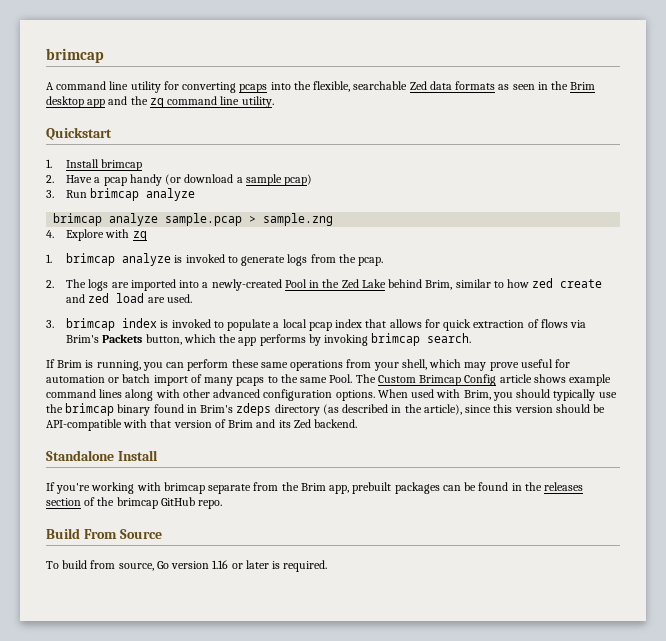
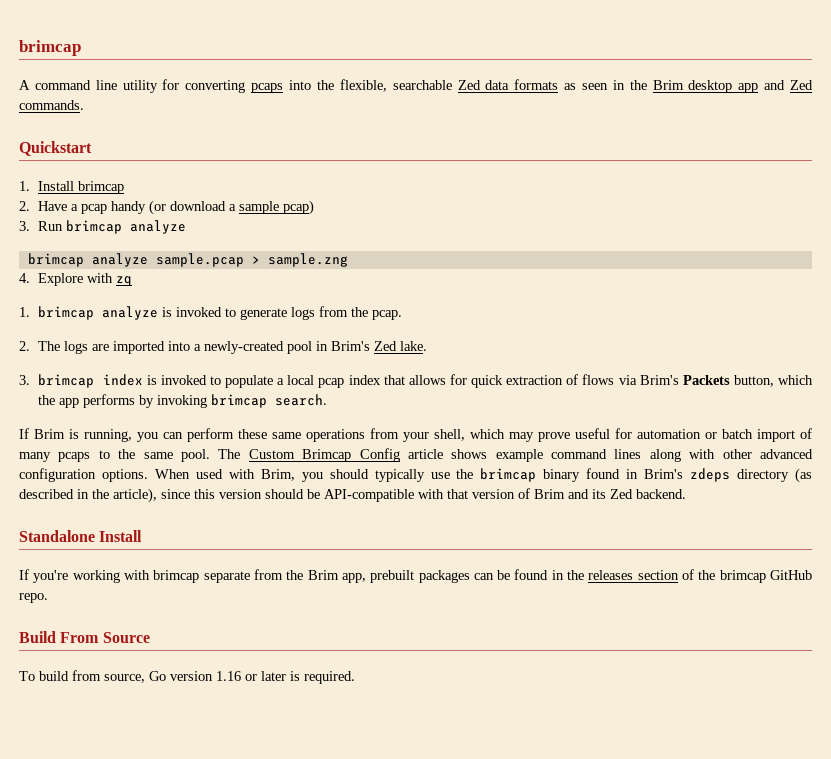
- A command line utility for converting pcaps into the flexible, searchable Zed data formats as seen in the Brim desktop app and the zq command line utility.
+ A command line utility for converting pcaps into the flexible, searchable Zed data formats as seen in the Brim desktop app and Zed commands.
- 2. The logs are imported into a newly-created Pool in the Zed Lake behind Brim, similar to how zed create and zed load are used.
+ 2. The logs are imported into a newly-created pool in Brim's Zed lake.
- If Brim is running, you can perform these same operations from your shell, which may prove useful for automation or batch import of many pcaps to the same Pool.
+ If Brim is running, you can perform these same operations from your shell, which may prove useful for automation or batch import of many pcaps to the same pool.

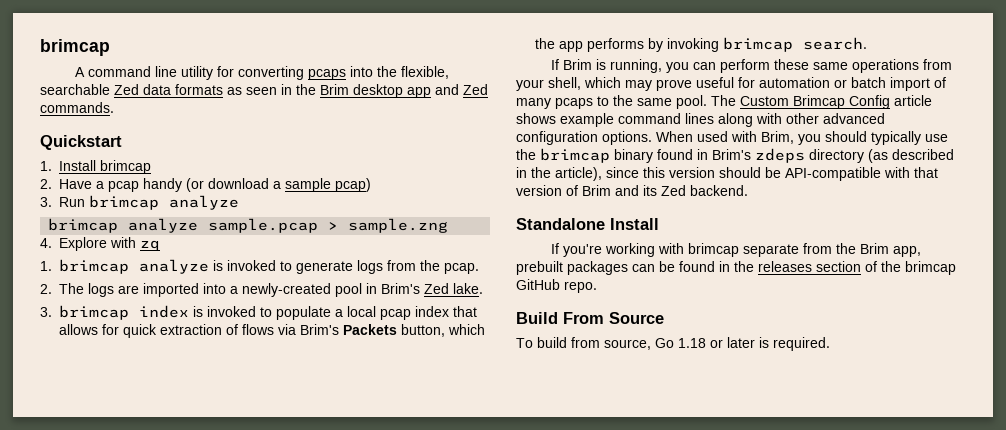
- To build from source, Go version 1.16 or later is required.
+ To build from source, Go 1.18 or later is required.

